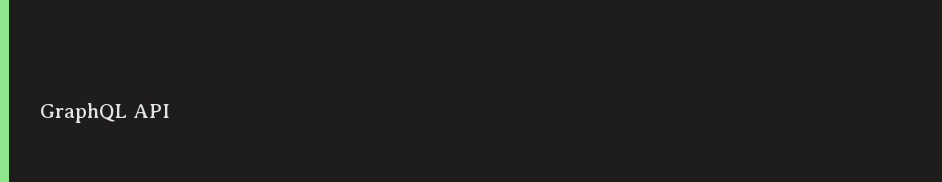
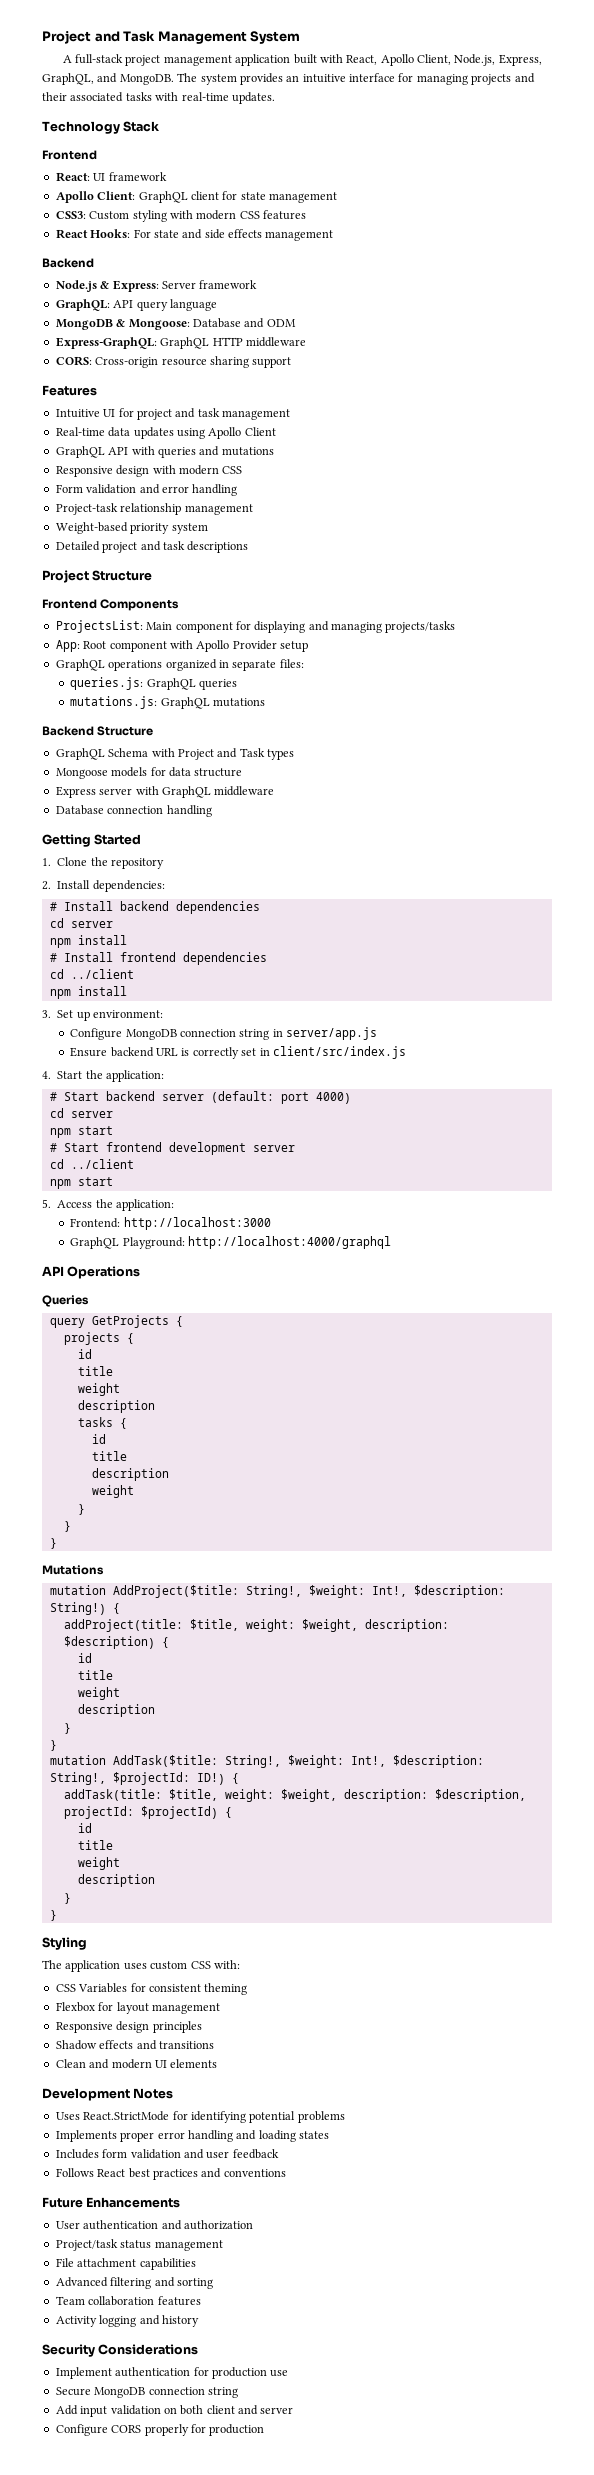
- GraphQL API
+ Project and Task Management System
+ A full-stack project management application built with React, Apollo Client, Node.js, Express, GraphQL, and MongoDB. The system provides an intuitive interface for managing projects and their associated tasks with real-time updates.
+ Technology Stack
+ Frontend
+ React: UI framework
+ Apollo Client: GraphQL client for state management
+ CSS3: Custom styling with modern CSS features
+ React Hooks: For state and side effects management
+ Backend
+ Node.js & Express: Server framework
+ GraphQL: API query language
+ MongoDB & Mongoose: Database and ODM
+ Express-GraphQL: GraphQL HTTP middleware
+ CORS: Cross-origin resource sharing support
+ Features
+ Intuitive UI for project and task management
+ Real-time data updates using Apollo Client
+ GraphQL API with queries and mutations
+ Responsive design with modern CSS
+ Form validation and error handling
+ Project-task relationship management
+ Weight-based priority system
+ Detailed project and task descriptions
+ Project Structure
+ Frontend Components
+ ProjectsList: Main component for displaying and managing projects/tasks
+ App: Root component with Apollo Provider setup
+ GraphQL operations organized in separate files:
+ queries.js: GraphQL queries
+ mutations.js: GraphQL mutations
+ Backend Structure
+ GraphQL Schema with Project and Task types
+ Mongoose models for data structure
+ Express server with GraphQL middleware
+ Database connection handling
+ Getting Started
+ 1. Clone the repository
+ 2. Install dependencies:
+ # Install backend dependencies
+ cd server
+ npm install
+ # Install frontend dependencies
+ cd ../client
+ npm install
+ 3. Set up environment:
+ Configure MongoDB connection string in server/app.js
+ Ensure backend URL is correctly set in client/src/index.js
+ 4. Start the application:
+ # Start backend server (default: port 4000)
+ cd server
+ npm start
+ # Start frontend development server
+ cd ../client
+ npm start
+ 5. Access the application:
+ Frontend: http://localhost:3000
+ GraphQL Playground: http://localhost:4000/graphql
+ API Operations
+ Queries
+ query GetProjects {
+ projects {
+ id
+ title
+ weight
+ description
+ tasks {
+ id
+ title
+ description
+ weight
+ }
+ }
+ }
+ Mutations
+ mutation AddProject($title: String!, $weight: Int!, $description: String!) {
+ addProject(title: $title, weight: $weight, description: $description) {
+ id
+ title
+ weight
+ description
+ }
+ }
+ mutation AddTask($title: String!, $weight: Int!, $description: String!, $projectId: ID!) {
+ addTask(title: $title, weight: $weight, description: $description, projectId: $projectId) {
+ id
+ title
+ weight
+ description
+ }
+ }
+ Styling
+ The application uses custom CSS with:
+ CSS Variables for consistent theming
+ Flexbox for layout management
+ Responsive design principles
+ Shadow effects and transitions
+ Clean and modern UI elements
+ Development Notes
+ Uses React.StrictMode for identifying potential problems
+ Implements proper error handling and loading states
+ Includes form validation and user feedback
+ Follows React best practices and conventions
+ Future Enhancements
+ User authentication and authorization
+ Project/task status management
+ File attachment capabilities
+ Advanced filtering and sorting
+ Team collaboration features
+ Activity logging and history
+ Security Considerations
+ Implement authentication for production use
+ Secure MongoDB connection string
+ Add input validation on both client and server
+ Configure CORS properly for production

